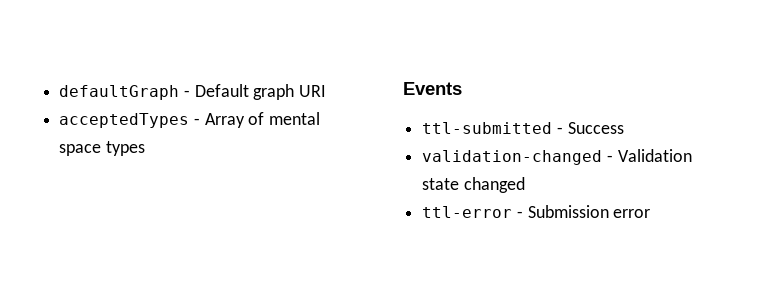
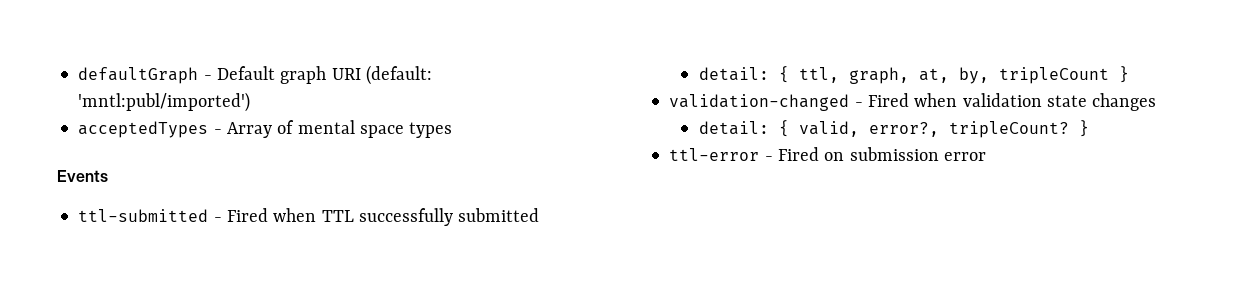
- defaultGraph - Default graph URI
+ defaultGraph - Default graph URI (default: 'mntl:publ/imported')
- ttl-submitted - Success
- validation-changed - Validation state changed
+ ttl-submitted - Fired when TTL successfully submitted
+ detail: { ttl, graph, at, by, tripleCount }
+ validation-changed - Fired when validation state changes
+ detail: { valid, error?, tripleCount? }
- ttl-error - Submission error
+ ttl-error - Fired on submission error

